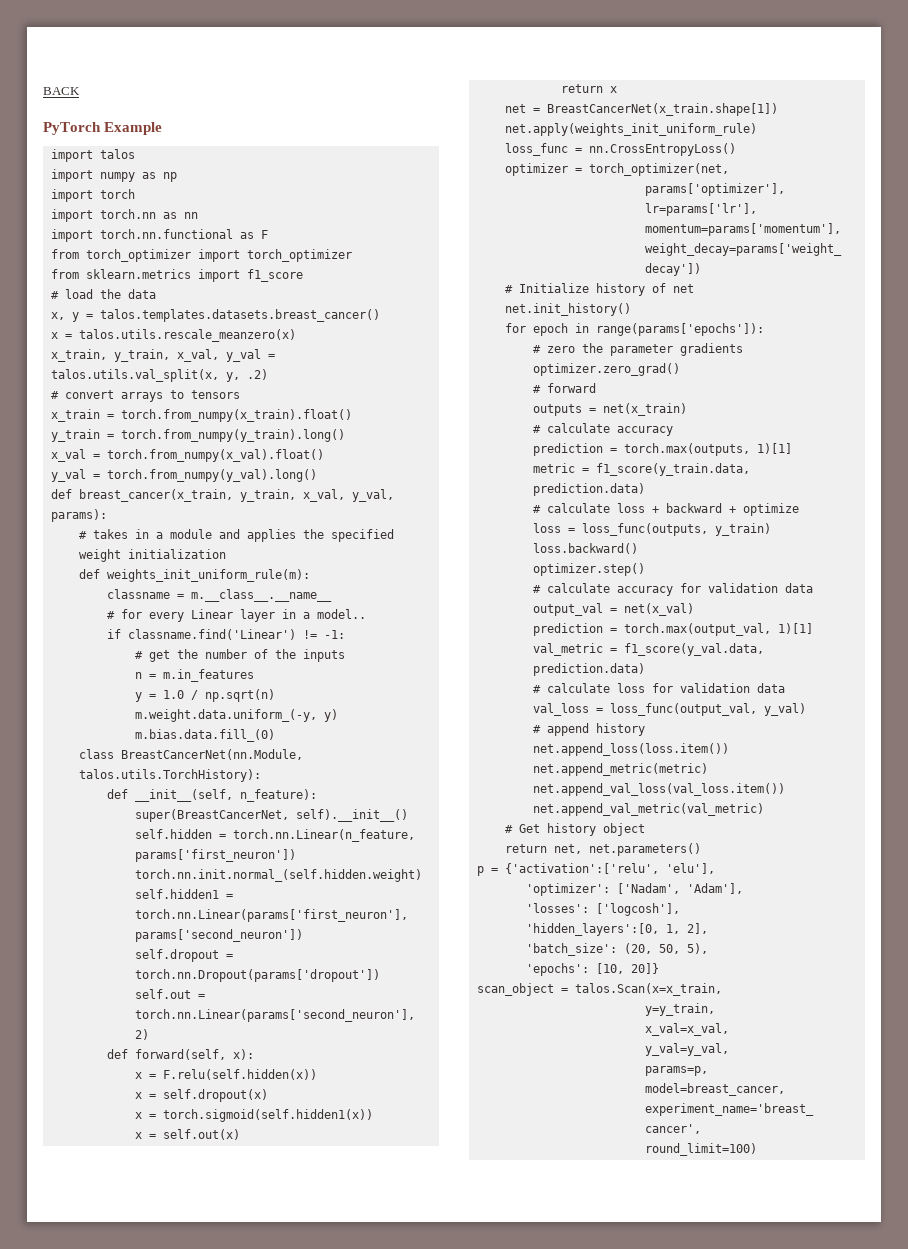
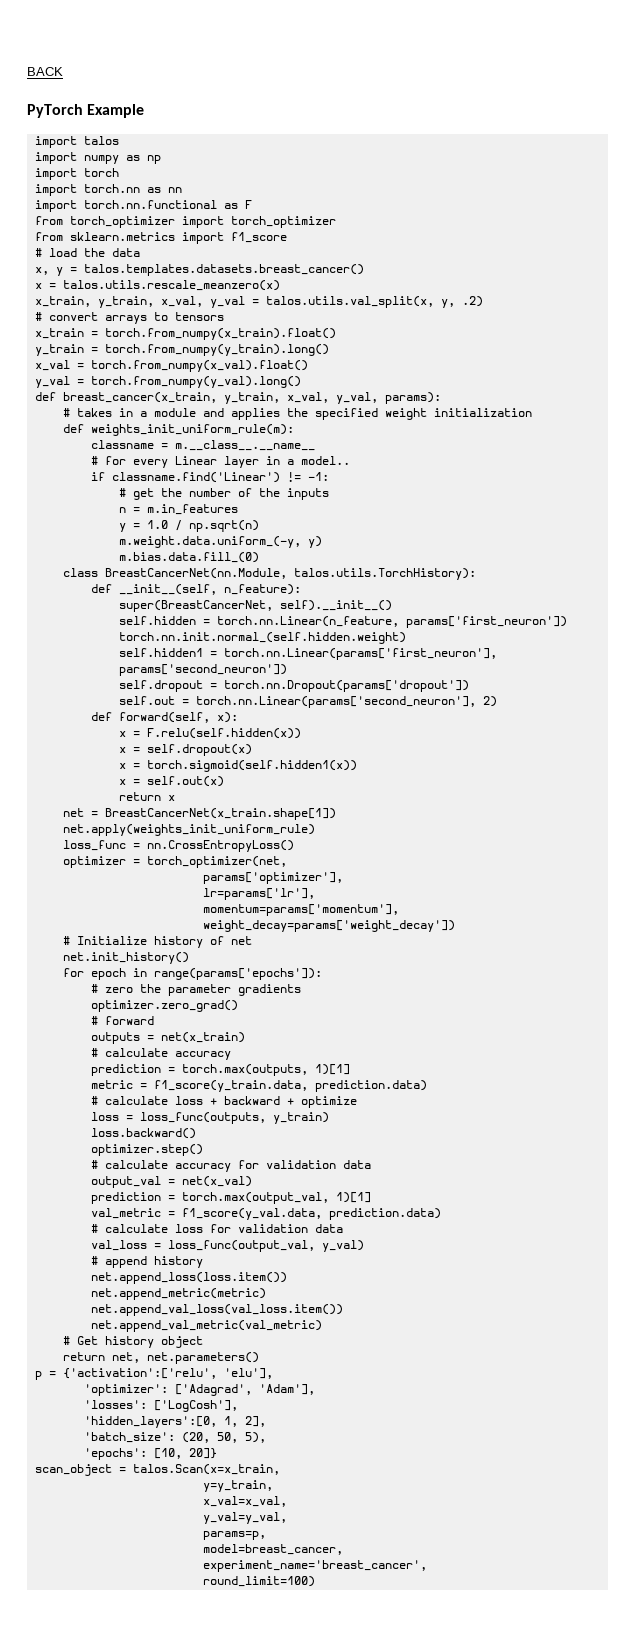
- 'optimizer': ['Nadam', 'Adam'],
+ 'optimizer': ['Adagrad', 'Adam'],
- 'losses': ['logcosh'],
+ 'losses': ['LogCosh'],

